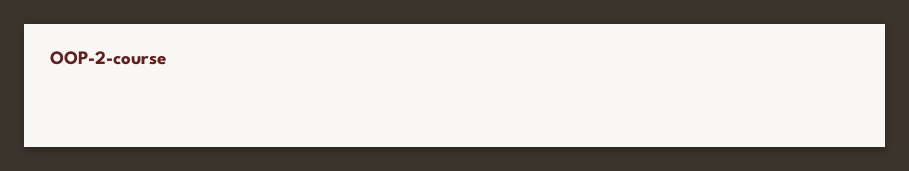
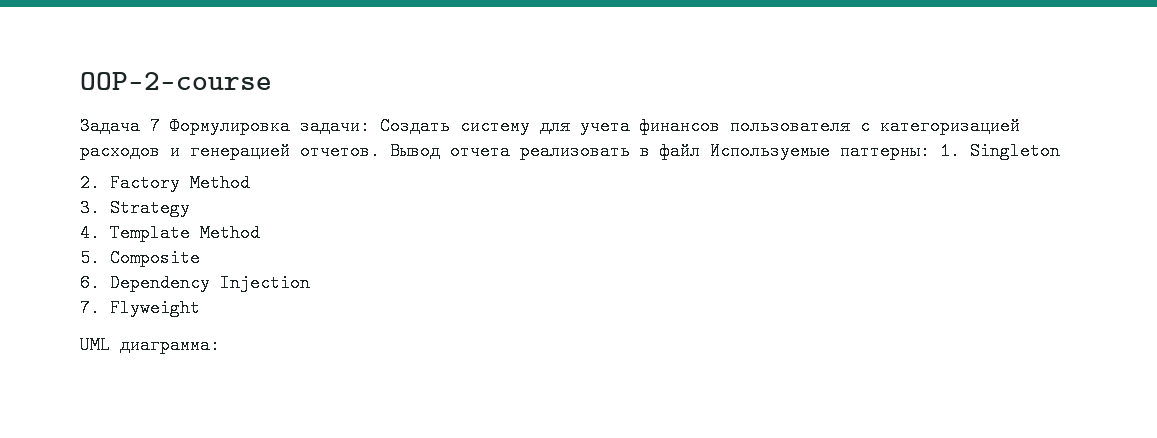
+ Задача 7 Формулировка задачи: Создать систему для учета финансов пользователя с категоризацией расходов и генерацией отчетов. Вывод отчета реализовать в файл Используемые паттерны: 1. Singleton
+ 2. Factory Method
+ 3. Strategy
+ 4. Template Method
+ 5. Composite
+ 6. Dependency Injection
+ 7. Flyweight
+ UML диаграмма:

